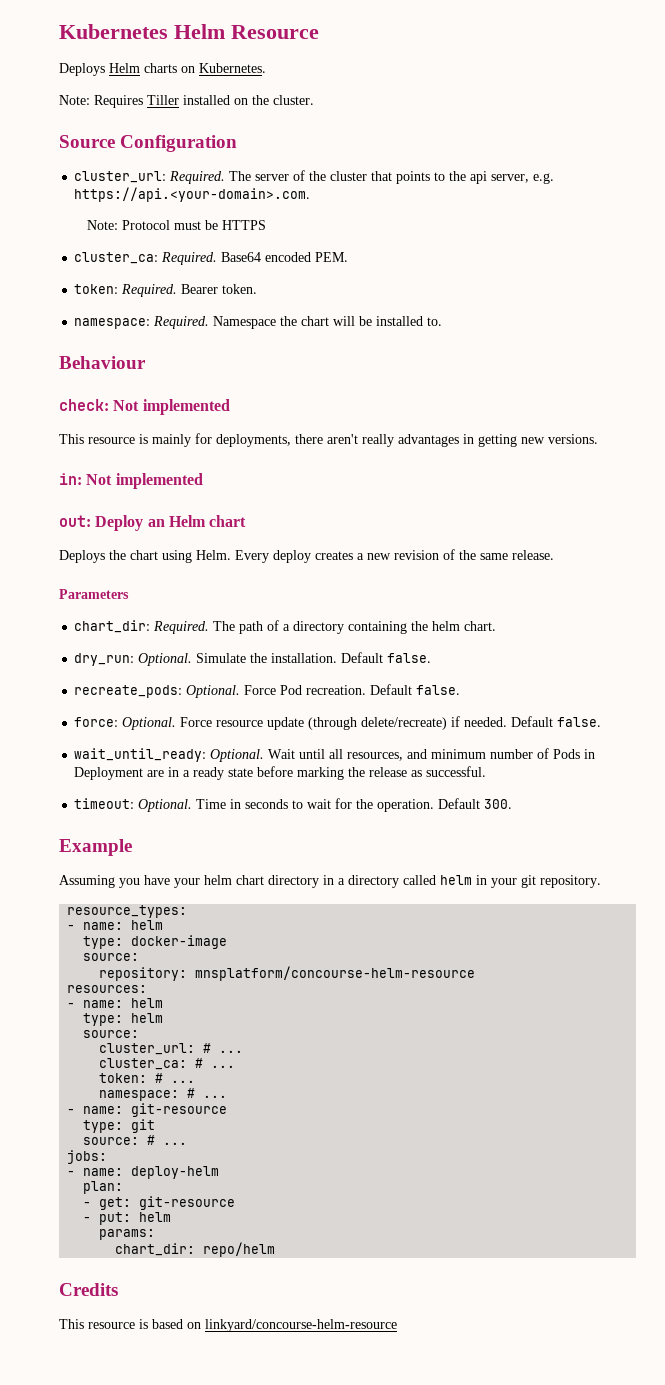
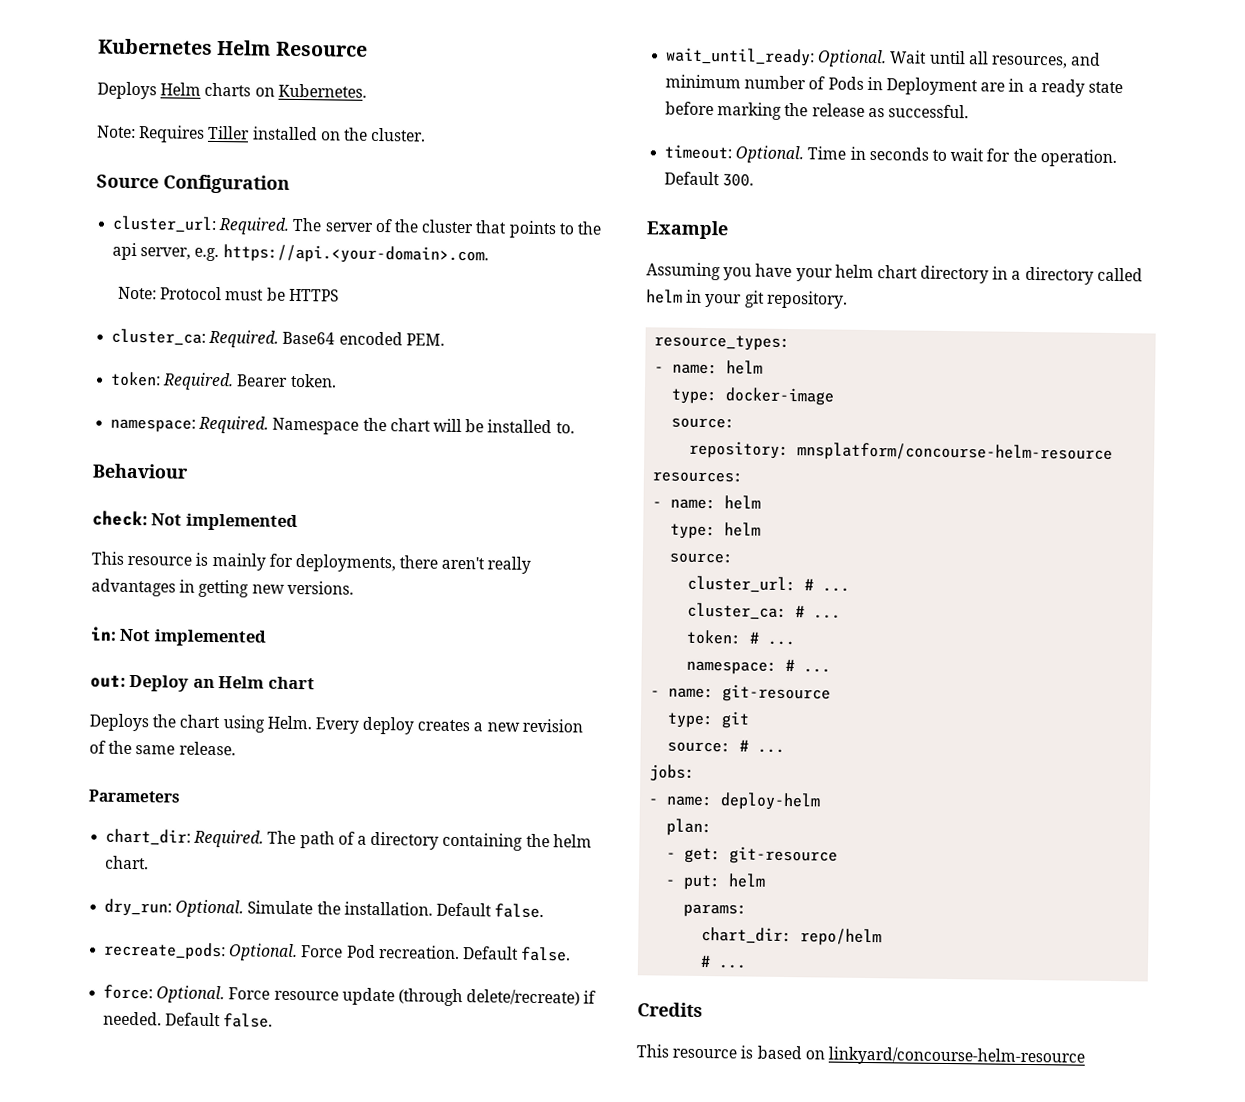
  chart_dir: repo/helm
+ # ...

